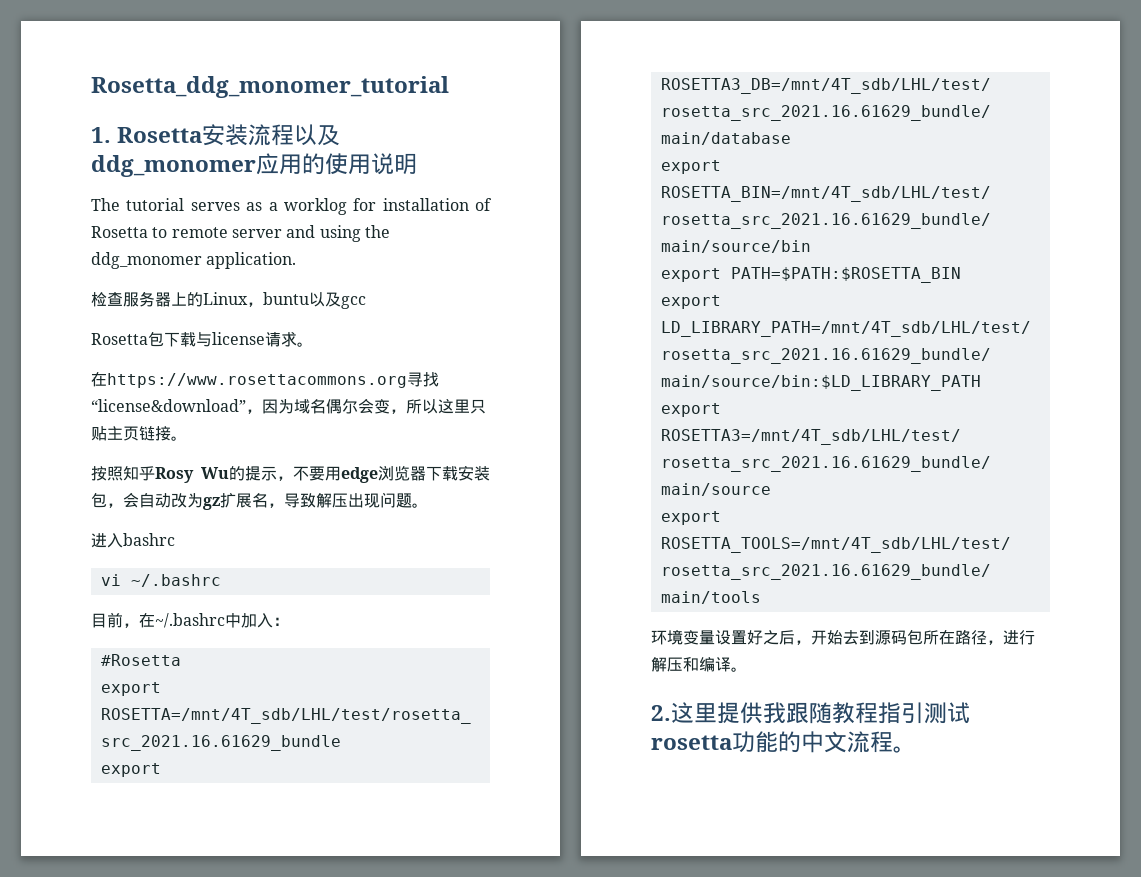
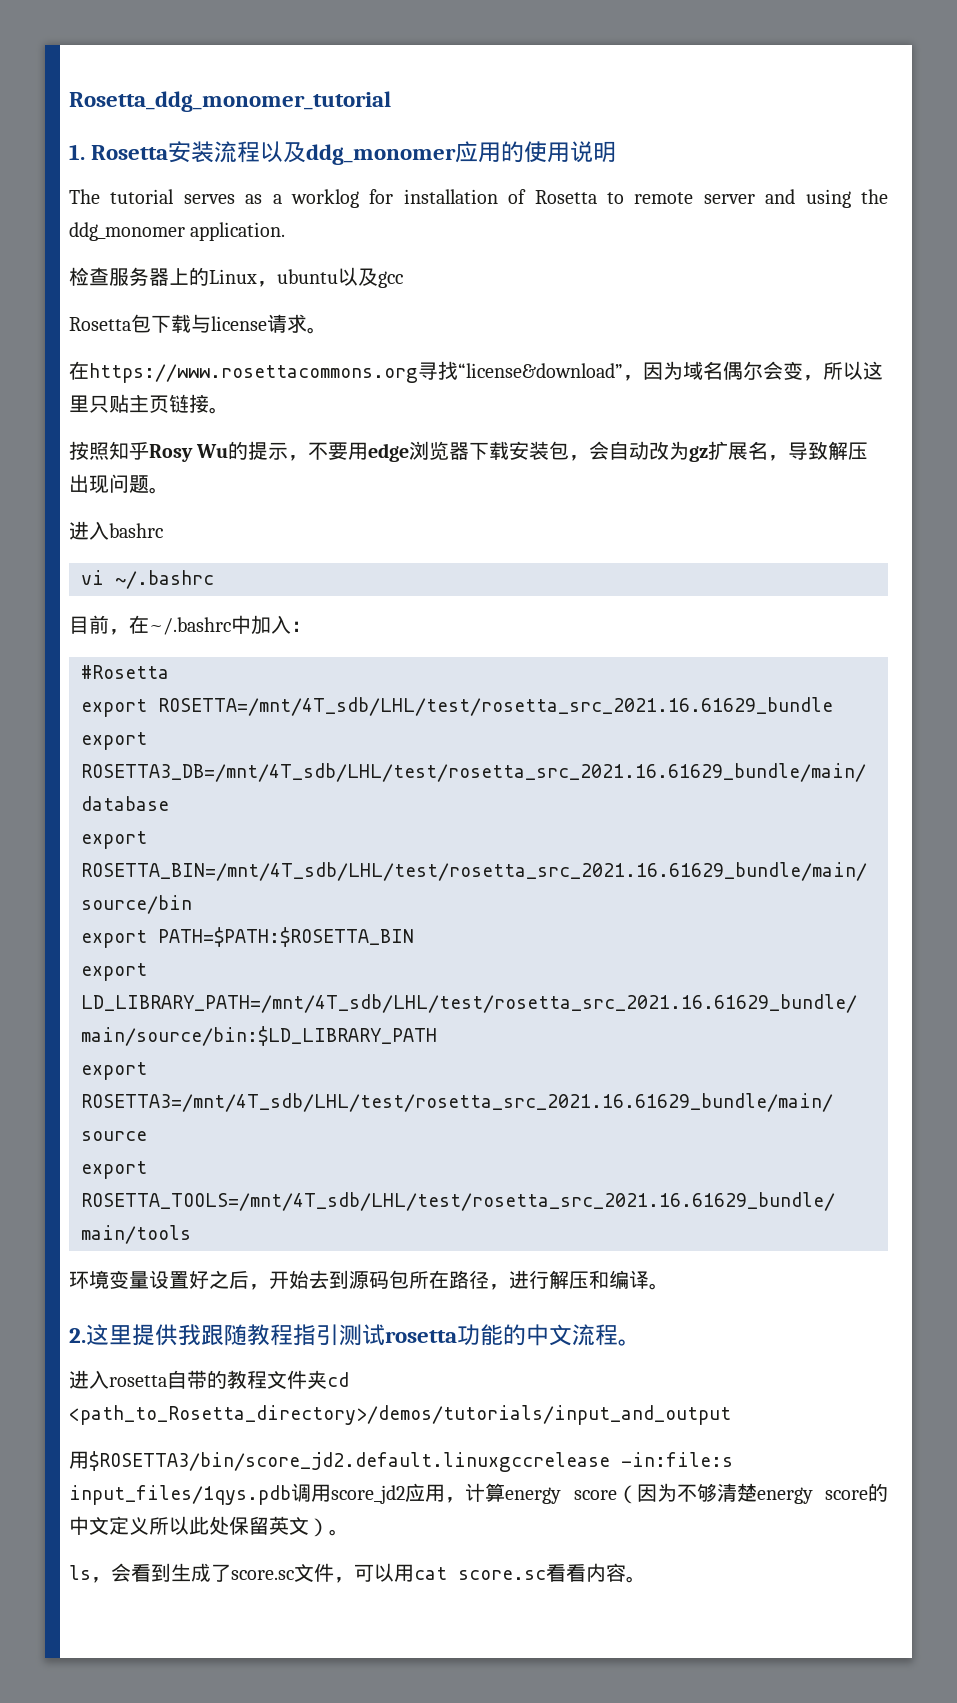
- 检查服务器上的Linux，buntu以及gcc
+ 检查服务器上的Linux，ubuntu以及gcc
+ 进入rosetta自带的教程文件夹cd <path_to_Rosetta_directory>/demos/tutorials/input_and_output
+ 用$ROSETTA3/bin/score_jd2.default.linuxgccrelease -in:file:s input_files/1qys.pdb调用score_jd2应用，计算energy score（因为不够清楚energy score的中文定义所以此处保留英文）。
+ ls，会看到生成了score.sc文件，可以用cat score.sc看看内容。

